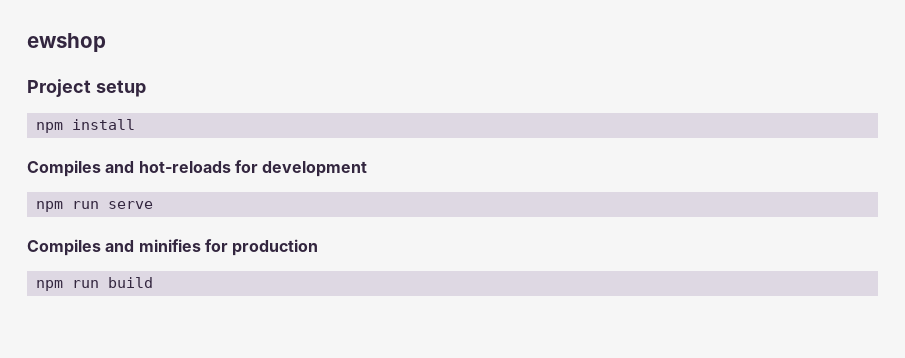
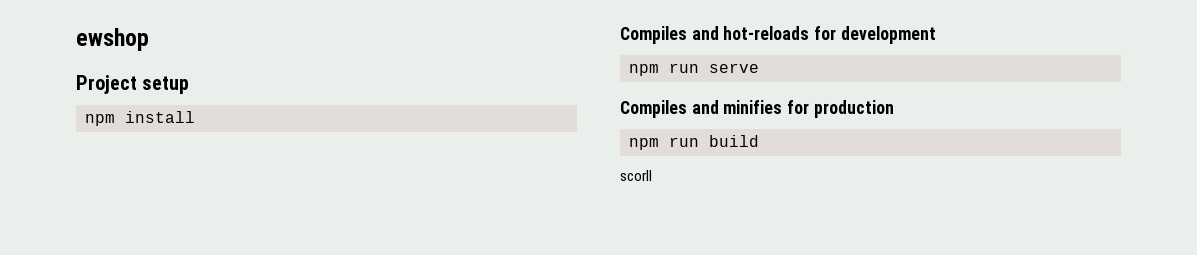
+ scorll

